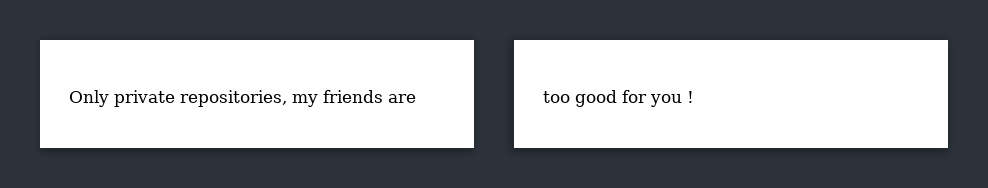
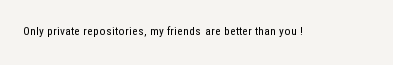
- Only private repositories, my friends are too good for you !
+ Only private repositories, my friends are better than you !

